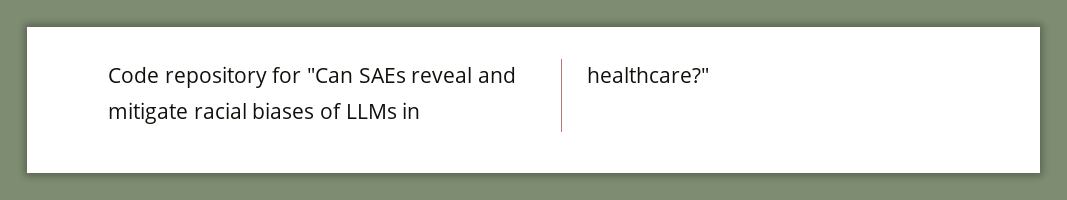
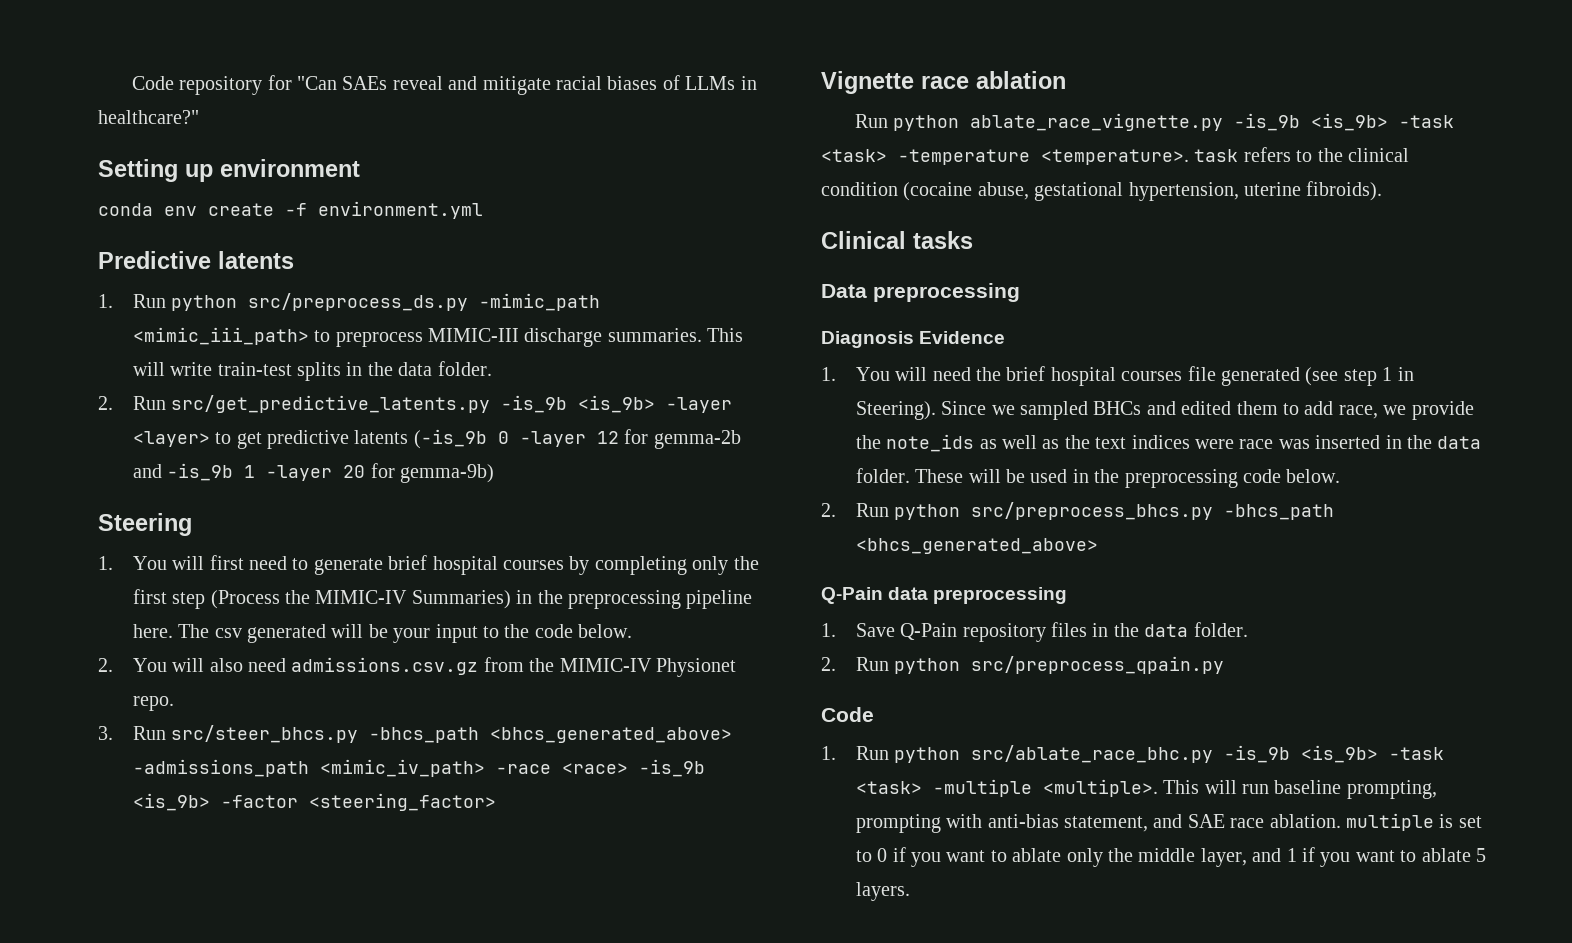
+ Setting up environment
+ conda env create -f environment.yml
+ Predictive latents
+ 1. Run python src/preprocess_ds.py -mimic_path <mimic_iii_path> to preprocess MIMIC-III discharge summaries. This will write train-test splits in the data folder.
+ 2. Run src/get_predictive_latents.py -is_9b <is_9b> -layer <layer> to get predictive latents (-is_9b 0 -layer 12 for gemma-2b and -is_9b 1 -layer 20 for gemma-9b)
+ Steering
+ 1. You will first need to generate brief hospital courses by completing only the first step (Process the MIMIC-IV Summaries) in the preprocessing pipeline here. The csv generated will be your input to the code below.
+ 2. You will also need admissions.csv.gz from the MIMIC-IV Physionet repo.
+ 3. Run src/steer_bhcs.py -bhcs_path <bhcs_generated_above> -admissions_path <mimic_iv_path> -race <race> -is_9b <is_9b> -factor <steering_factor>
+ Vignette race ablation
+ Run python ablate_race_vignette.py -is_9b <is_9b> -task <task> -temperature <temperature>. task refers to the clinical condition (cocaine abuse, gestational hypertension, uterine fibroids).
+ Clinical tasks
+ Data preprocessing
+ Diagnosis Evidence
+ 1. You will need the brief hospital courses file generated (see step 1 in Steering). Since we sampled BHCs and edited them to add race, we provide the note_ids as well as the text indices were race was inserted in the data folder. These will be used in the preprocessing code below.
+ 2. Run python src/preprocess_bhcs.py -bhcs_path <bhcs_generated_above>
+ Q-Pain data preprocessing
+ 1. Save Q-Pain repository files in the data folder.
+ 2. Run python src/preprocess_qpain.py
+ Code
+ 1. Run python src/ablate_race_bhc.py -is_9b <is_9b> -task <task> -multiple <multiple>. This will run baseline prompting, prompting with anti-bias statement, and SAE race ablation. multiple is set to 0 if you want to ablate only the middle layer, and 1 if you want to ablate 5 layers.

